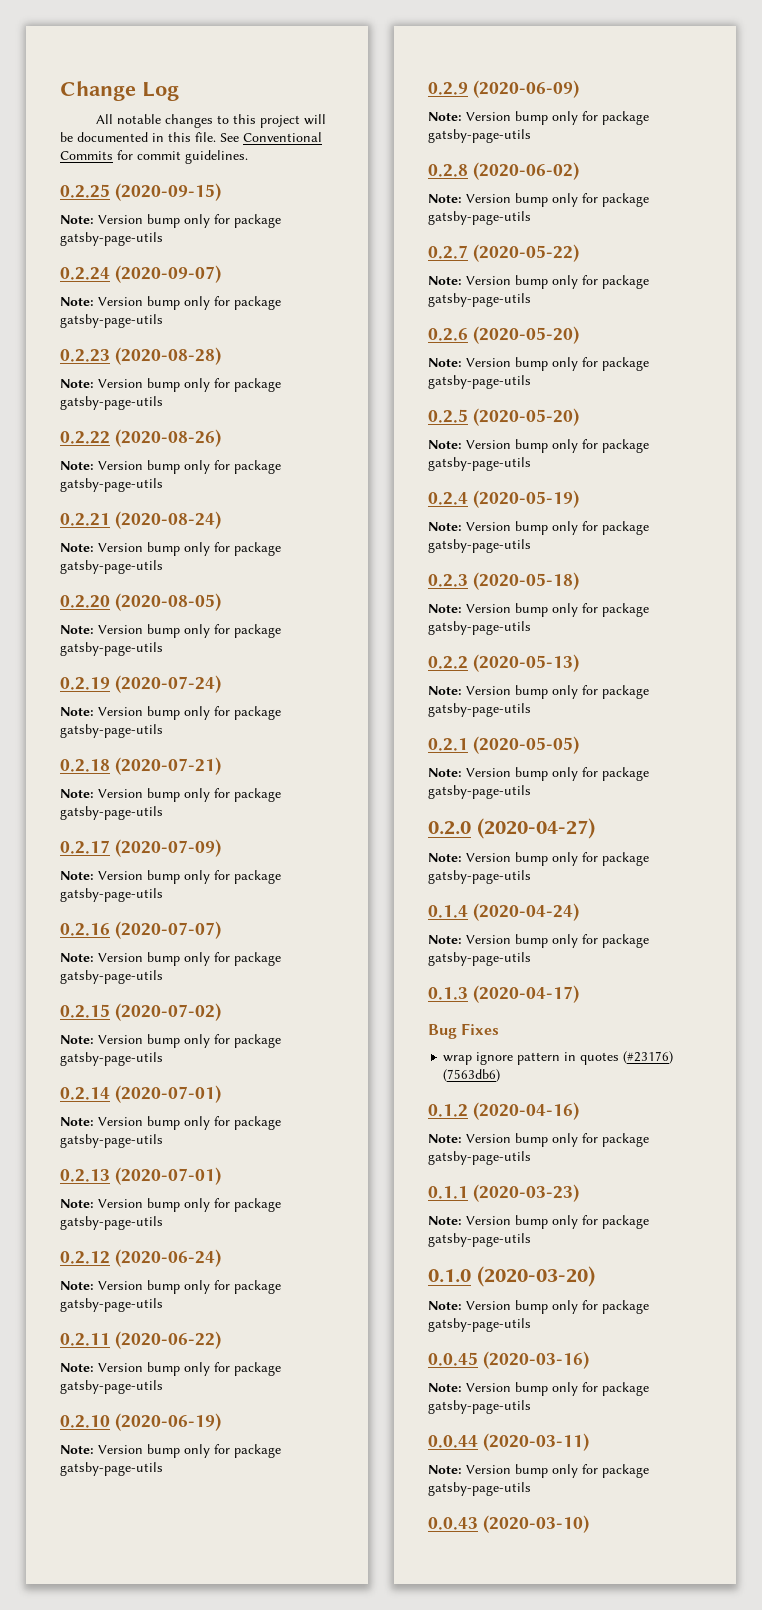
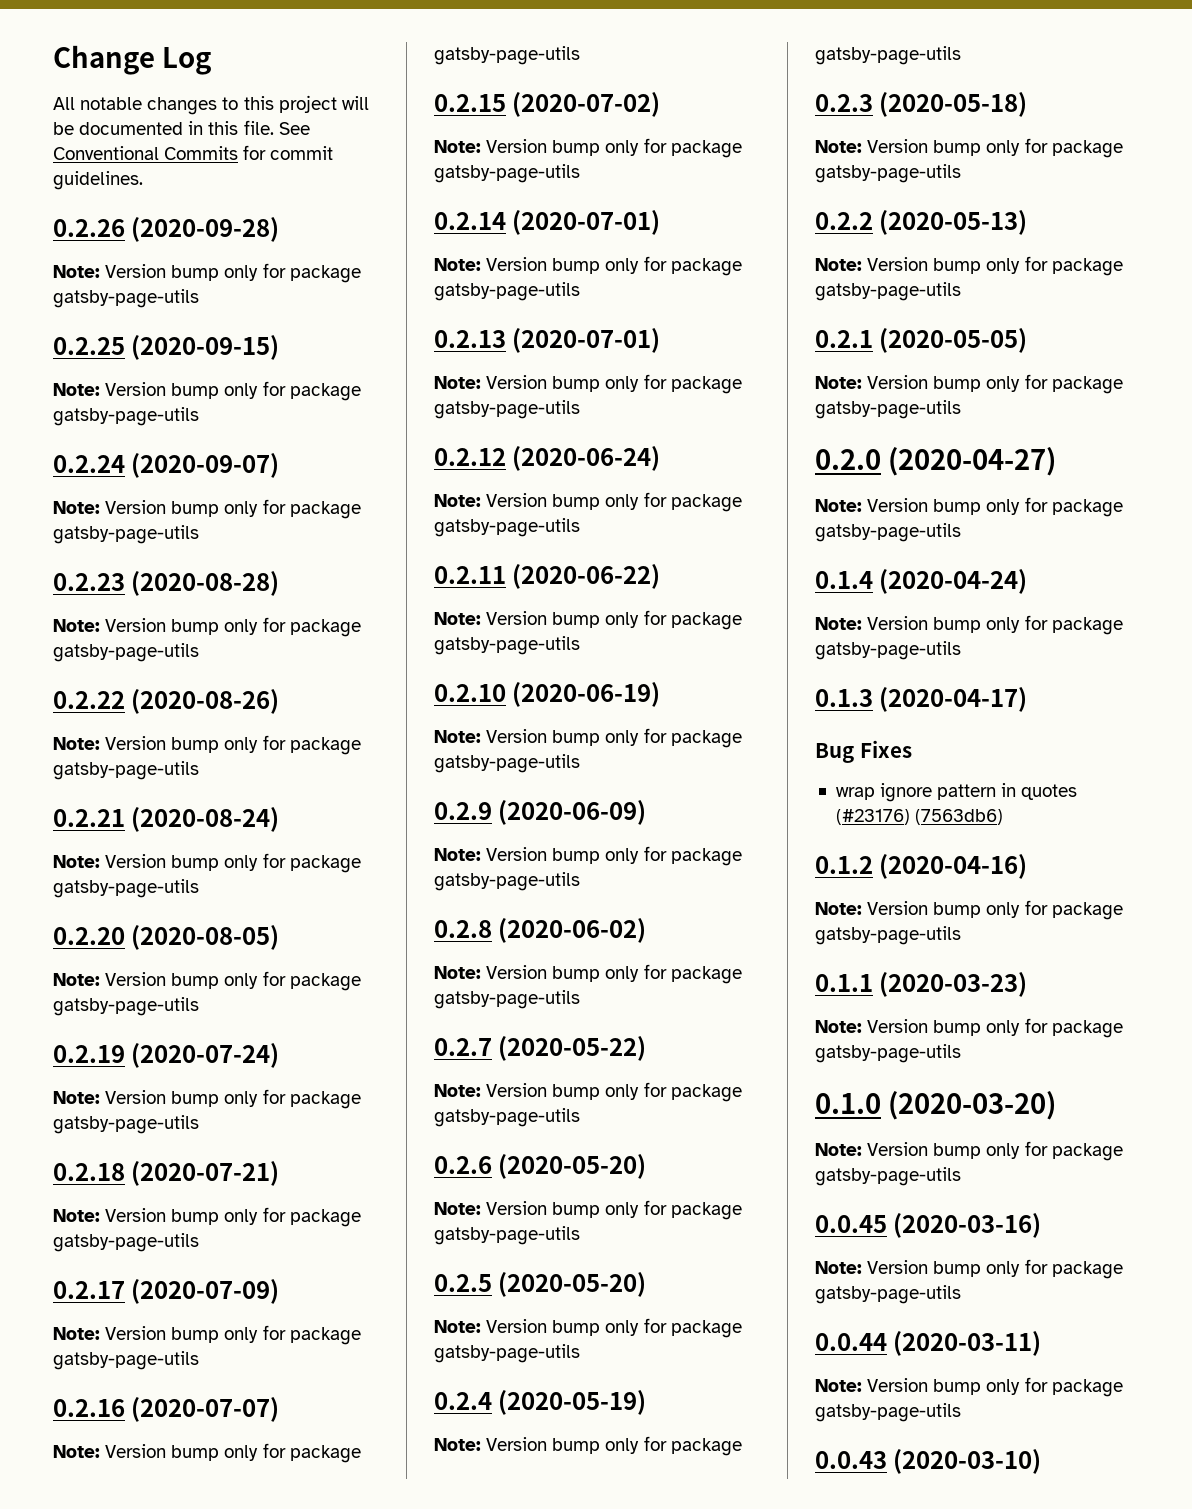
+ 0.2.26 (2020-09-28)
+ Note: Version bump only for package gatsby-page-utils

